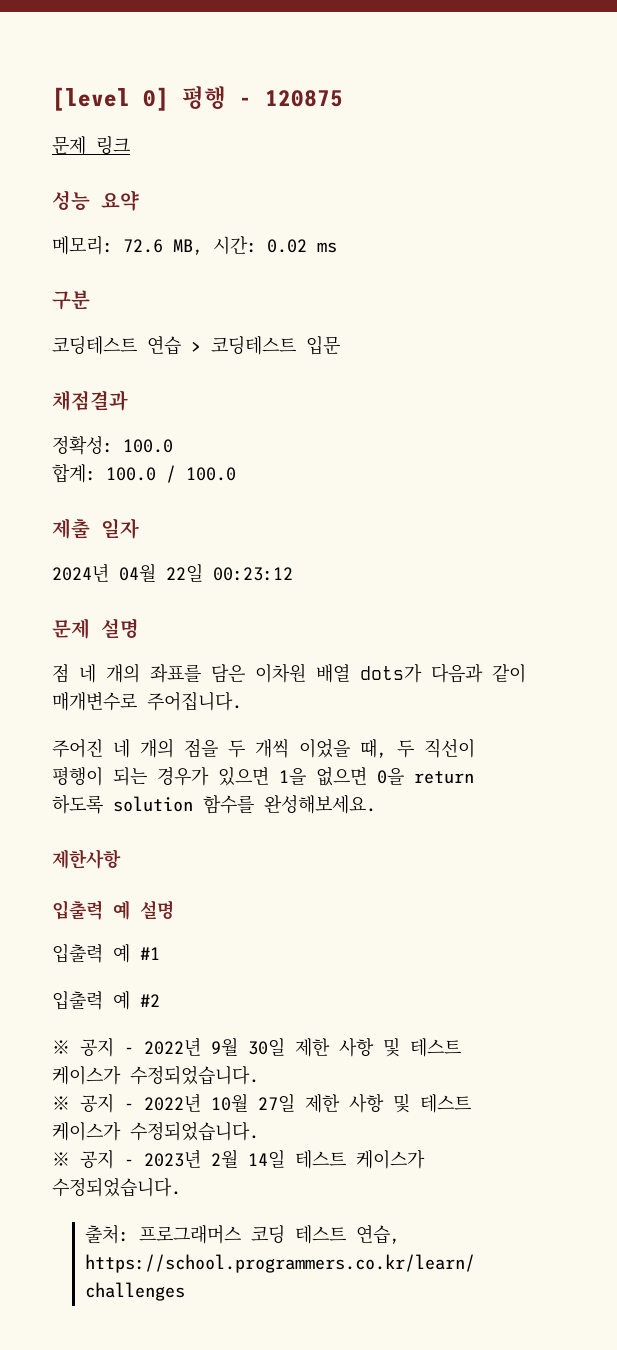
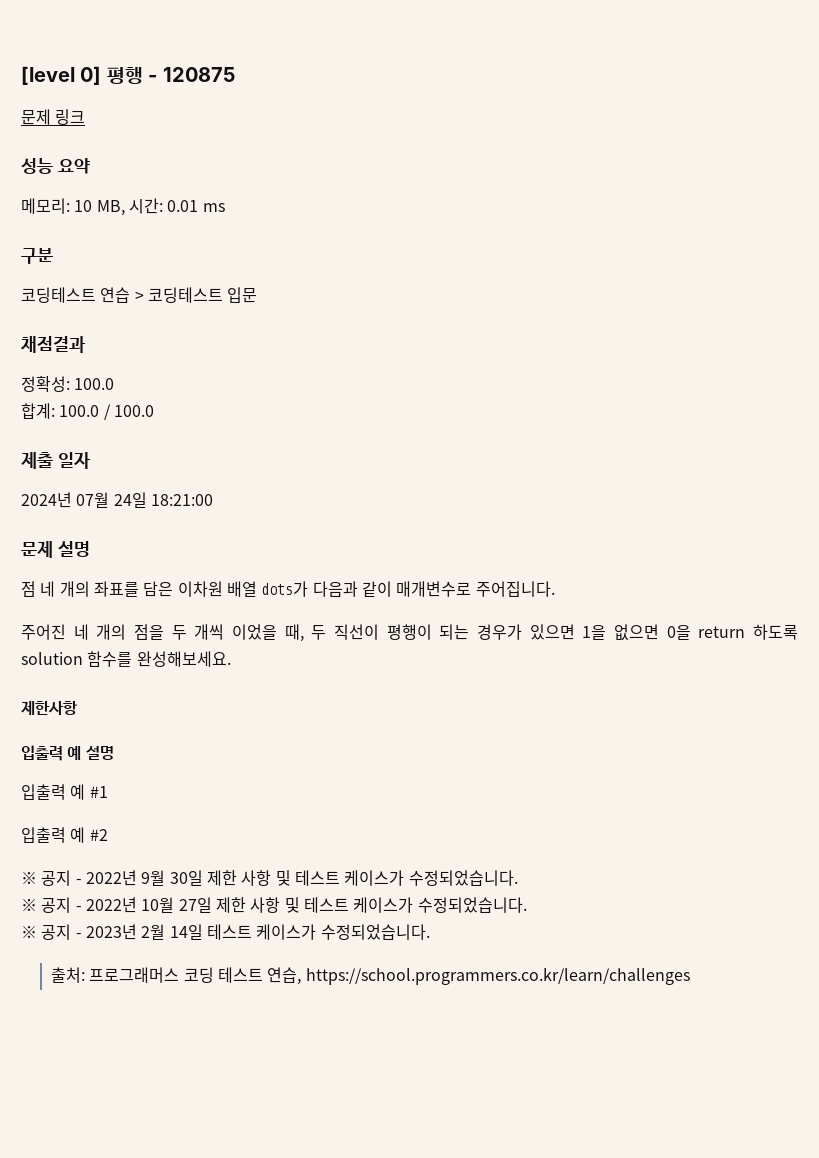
- 메모리: 72.6 MB, 시간: 0.02 ms
+ 메모리: 10 MB, 시간: 0.01 ms
- 2024년 04월 22일 00:23:12
+ 2024년 07월 24일 18:21:00

